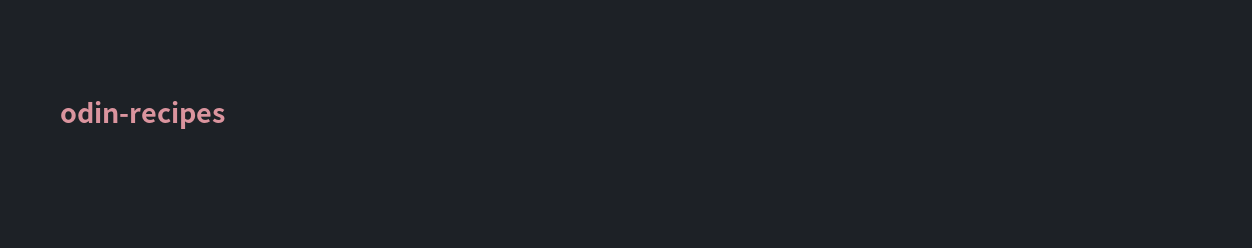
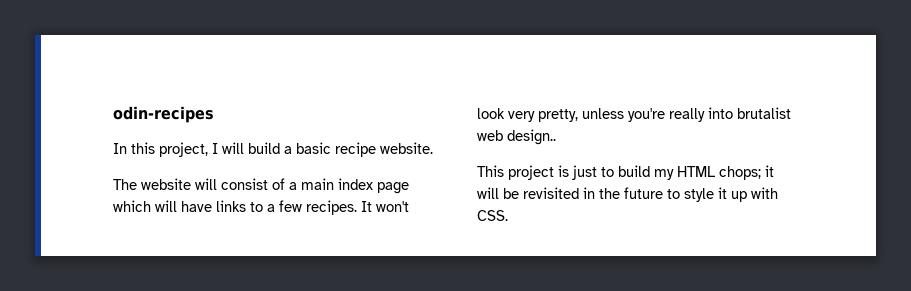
+ In this project, I will build a basic recipe website.
+ The website will consist of a main index page which will have links to a few recipes. It won't look very pretty, unless you're really into brutalist web design..
+ This project is just to build my HTML chops; it will be revisited in the future to style it up with CSS.

